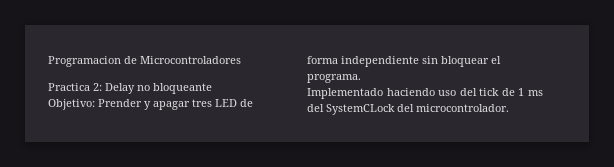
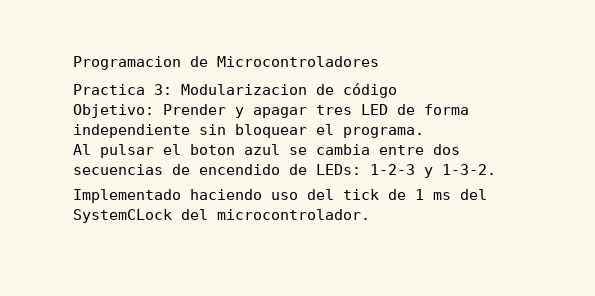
- Practica 2: Delay no bloqueante
+ Practica 3: Modularizacion de código
+ Al pulsar el boton azul se cambia entre dos secuencias de encendido de LEDs: 1-2-3 y 1-3-2.

